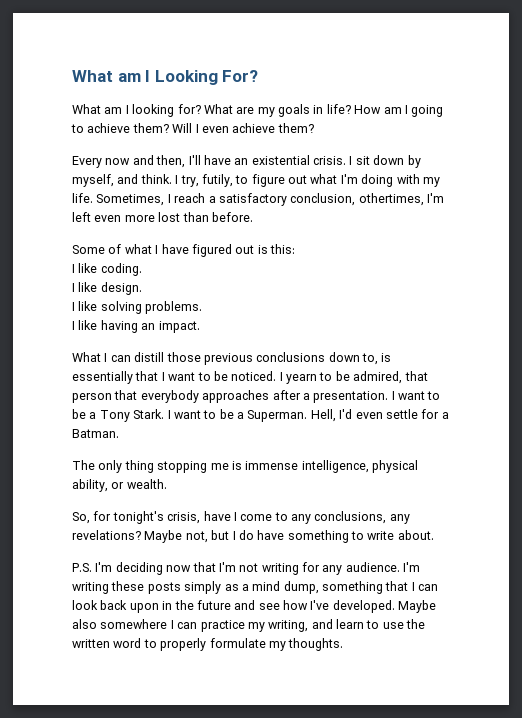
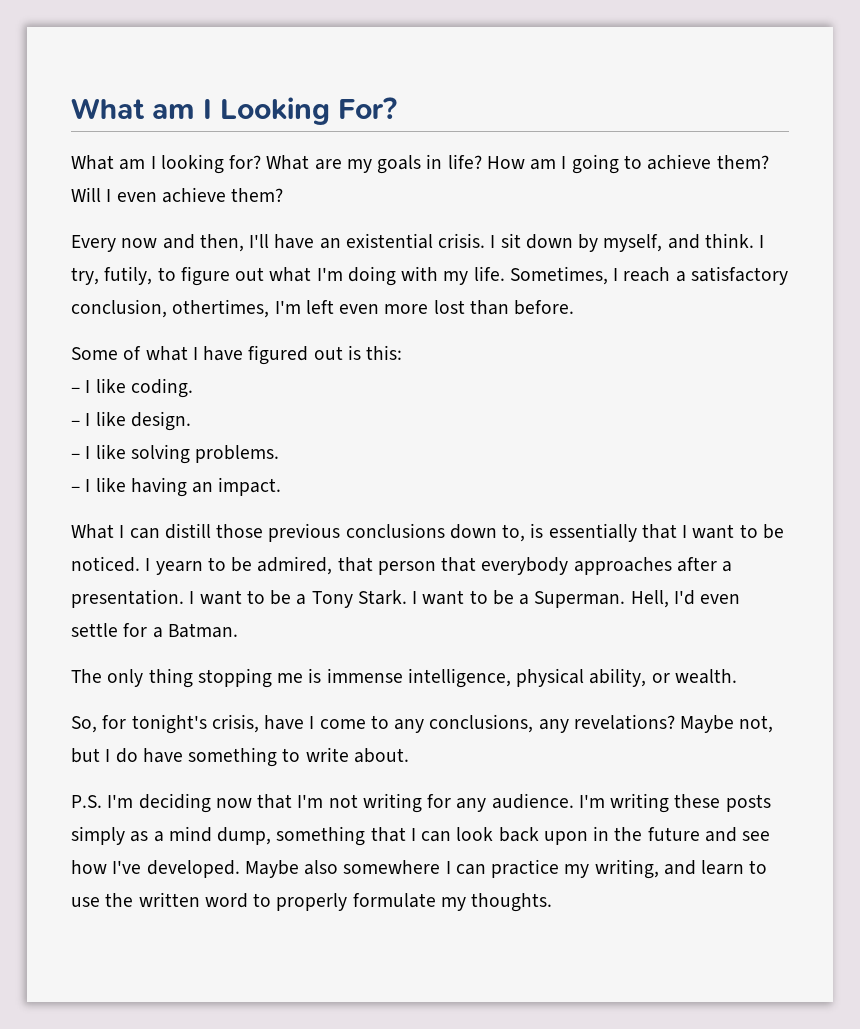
- I like coding.
+ – I like coding.
- I like design.
+ – I like design.
- I like solving problems.
+ – I like solving problems.
- I like having an impact.
+ – I like having an impact.

